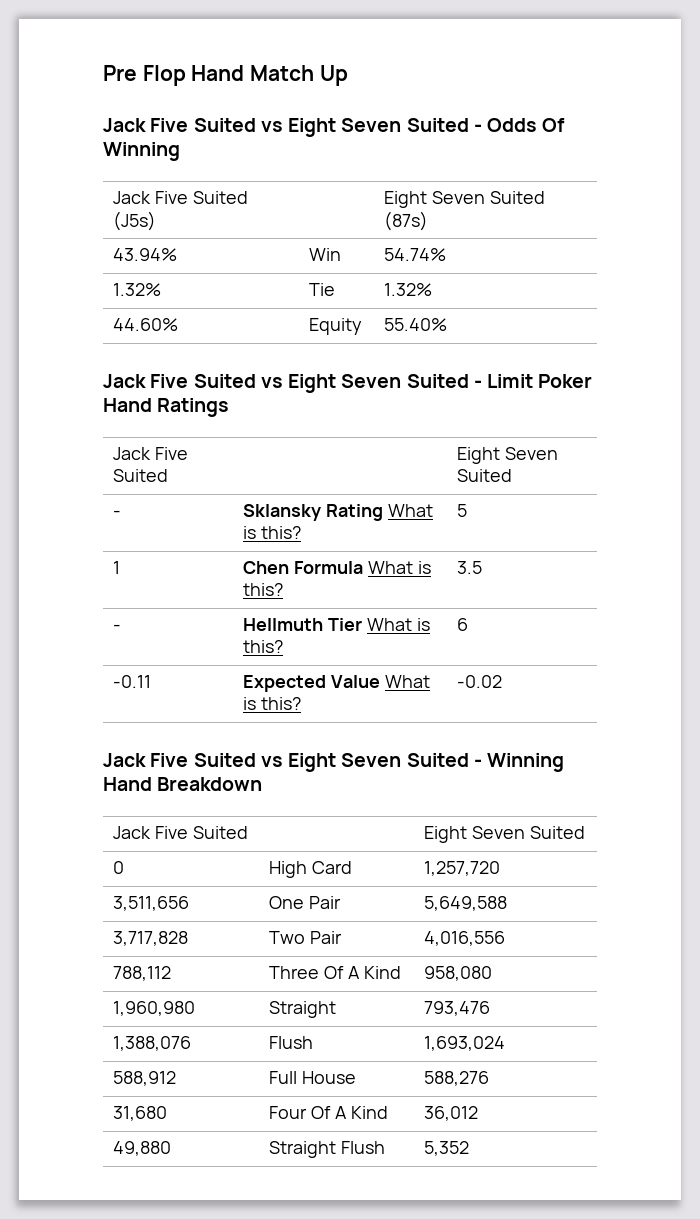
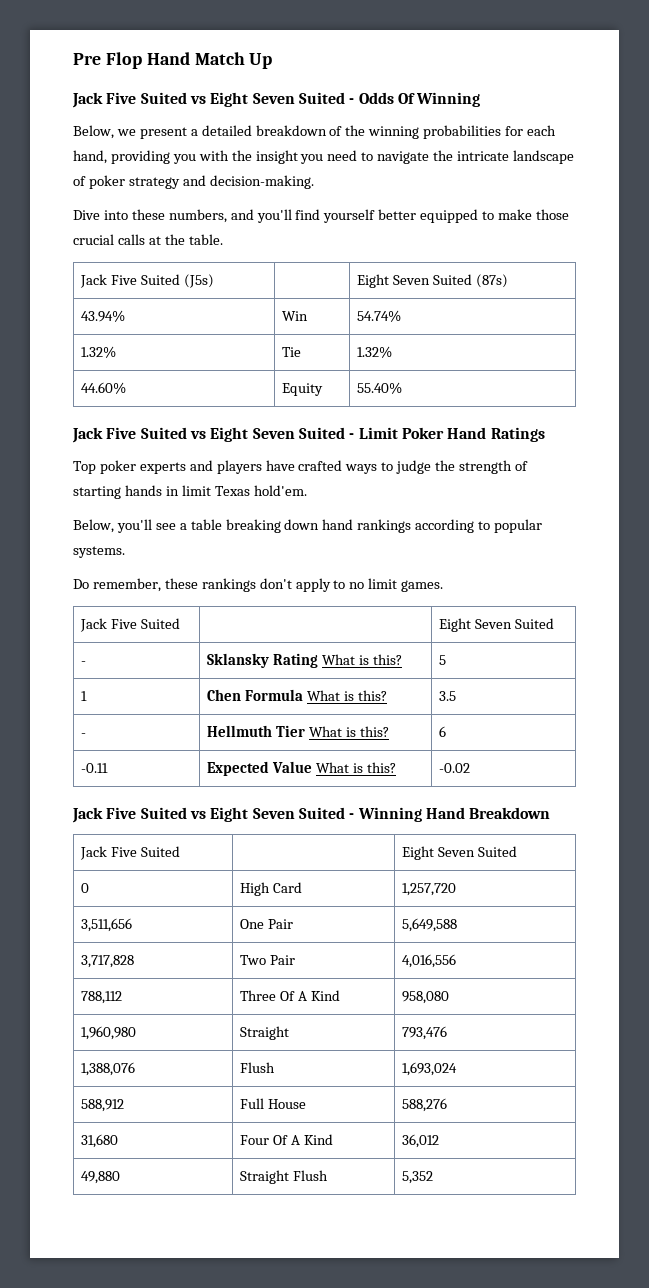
+ Below, we present a detailed breakdown of the winning probabilities for each hand, providing you with the insight you need to navigate the intricate landscape of poker strategy and decision-making.
+ Dive into these numbers, and you'll find yourself better equipped to make those crucial calls at the table.
+ Top poker experts and players have crafted ways to judge the strength of starting hands in limit Texas hold'em.
+ Below, you'll see a table breaking down hand rankings according to popular systems.
+ Do remember, these rankings don't apply to no limit games.

